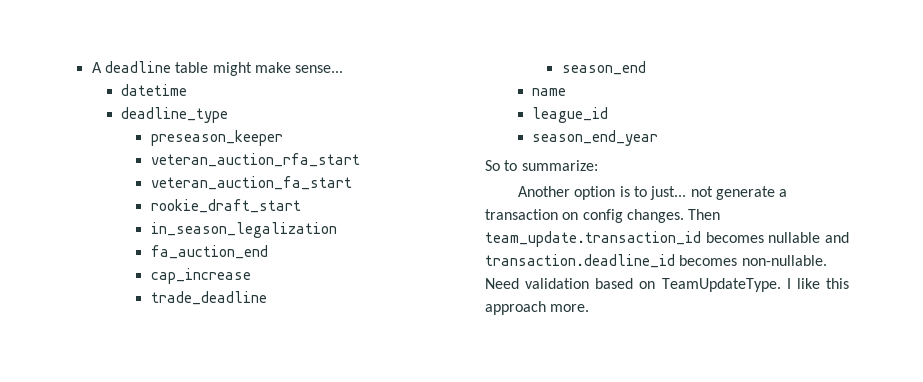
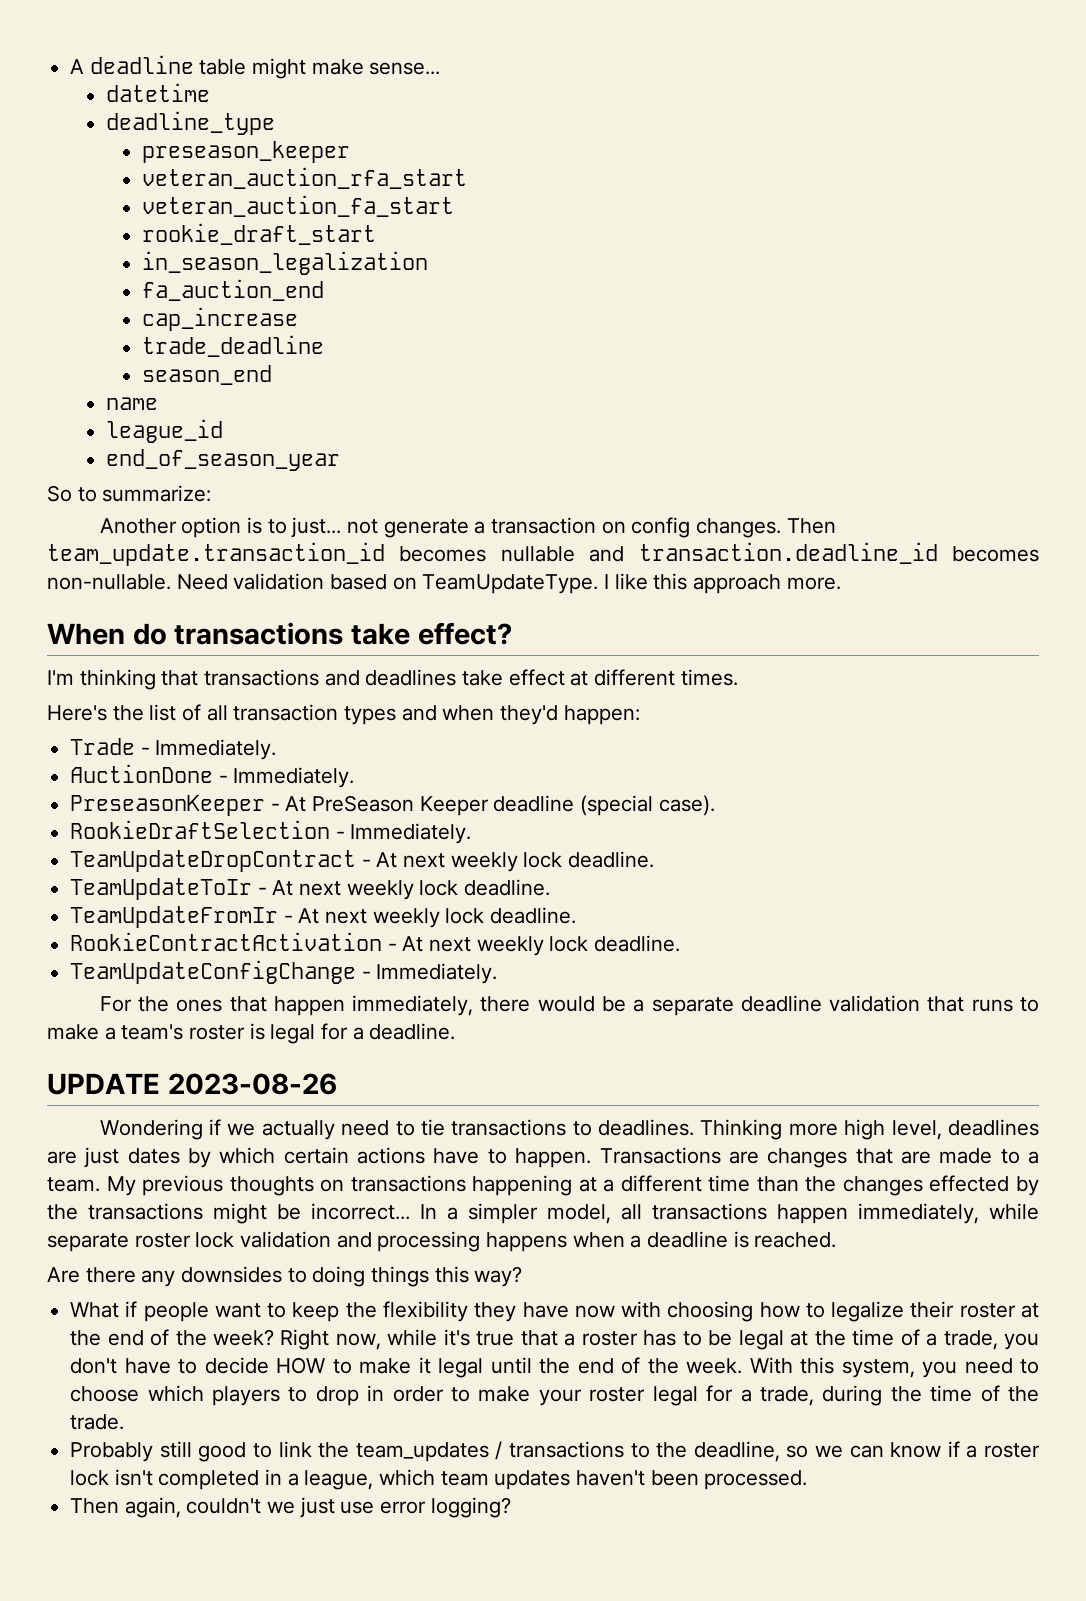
- season_end_year
+ end_of_season_year
+ When do transactions take effect?
+ I'm thinking that transactions and deadlines take effect at different times.
+ Here's the list of all transaction types and when they'd happen:
+ Trade - Immediately.
+ AuctionDone - Immediately.
+ PreseasonKeeper - At PreSeason Keeper deadline (special case).
+ RookieDraftSelection - Immediately.
+ TeamUpdateDropContract - At next weekly lock deadline.
+ TeamUpdateToIr - At next weekly lock deadline.
+ TeamUpdateFromIr - At next weekly lock deadline.
+ RookieContractActivation - At next weekly lock deadline.
+ TeamUpdateConfigChange - Immediately.
+ For the ones that happen immediately, there would be a separate deadline validation that runs to make a team's roster is legal for a deadline.
+ UPDATE 2023-08-26
+ Wondering if we actually need to tie transactions to deadlines. Thinking more high level, deadlines are just dates by which certain actions have to happen. Transactions are changes that are made to a team. My previous thoughts on transactions happening at a different time than the changes effected by the transactions might be incorrect... In a simpler model, all transactions happen immediately, while separate roster lock validation and processing happens when a deadline is reached.
+ Are there any downsides to doing things this way?
+ What if people want to keep the flexibility they have now with choosing how to legalize their roster at the end of the week? Right now, while it's true that a roster has to be legal at the time of a trade, you don't have to decide HOW to make it legal until the end of the week. With this system, you need to choose which players to drop in order to make your roster legal for a trade, during the time of the trade.
+ Probably still good to link the team_updates / transactions to the deadline, so we can know if a roster lock isn't completed in a league, which team updates haven't been processed.
+ Then again, couldn't we just use error logging?

